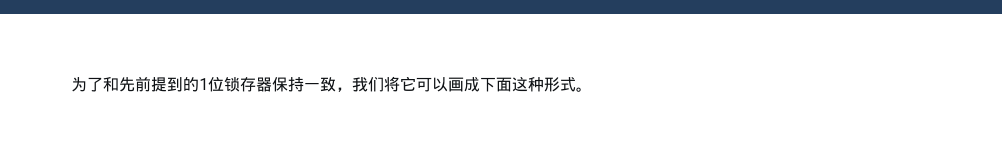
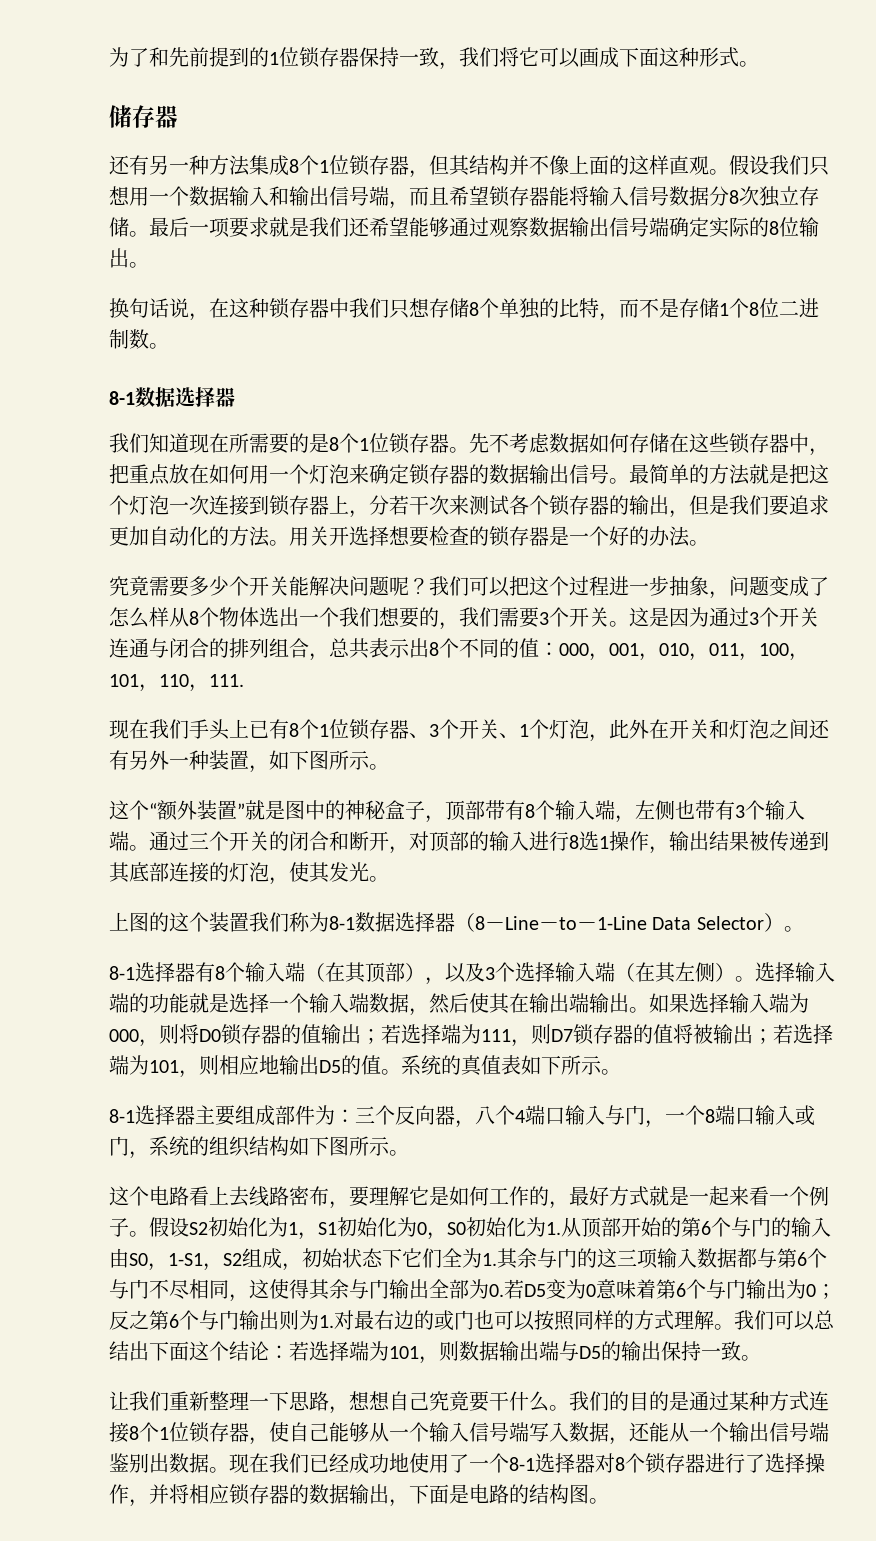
+ 储存器
+ 还有另一种方法集成8个1位锁存器，但其结构并不像上面的这样直观。假设我们只想用一个数据输入和输出信号端，而且希望锁存器能将输入信号数据分8次独立存储。最后一项要求就是我们还希望能够通过观察数据输出信号端确定实际的8位输出。
+ 换句话说，在这种锁存器中我们只想存储8个单独的比特，而不是存储1个8位二进制数。
+ 8-1数据选择器
+ 我们知道现在所需要的是8个1位锁存器。先不考虑数据如何存储在这些锁存器中，把重点放在如何用一个灯泡来确定锁存器的数据输出信号。最简单的方法就是把这个灯泡一次连接到锁存器上，分若干次来测试各个锁存器的输出，但是我们要追求更加自动化的方法。用关开选择想要检查的锁存器是一个好的办法。
+ 究竟需要多少个开关能解决问题呢？我们可以把这个过程进一步抽象，问题变成了怎么样从8个物体选出一个我们想要的，我们需要3个开关。这是因为通过3个开关连通与闭合的排列组合，总共表示出8个不同的值：000，001，010，011，100，101，110，111.
+ 现在我们手头上已有8个1位锁存器、3个开关、1个灯泡，此外在开关和灯泡之间还有另外一种装置，如下图所示。
+ 这个“额外装置”就是图中的神秘盒子，顶部带有8个输入端，左侧也带有3个输入端。通过三个开关的闭合和断开，对顶部的输入进行8选1操作，输出结果被传递到其底部连接的灯泡，使其发光。
+ 上图的这个装置我们称为8-1数据选择器（8－Line－to－1-Line Data Selector）。
+ 8-1选择器有8个输入端（在其顶部），以及3个选择输入端（在其左侧）。选择输入端的功能就是选择一个输入端数据，然后使其在输出端输出。如果选择输入端为000，则将D0锁存器的值输出；若选择端为111，则D7锁存器的值将被输出；若选择端为101，则相应地输出D5的值。系统的真值表如下所示。
+ 8-1选择器主要组成部件为：三个反向器，八个4端口输入与门，一个8端口输入或门，系统的组织结构如下图所示。
+ 这个电路看上去线路密布，要理解它是如何工作的，最好方式就是一起来看一个例子。假设S2初始化为1，S1初始化为0，S0初始化为1.从顶部开始的第6个与门的输入由S0，1-S1，S2组成，初始状态下它们全为1.其余与门的这三项输入数据都与第6个与门不尽相同，这使得其余与门输出全部为0.若D5变为0意味着第6个与门输出为0；反之第6个与门输出则为1.对最右边的或门也可以按照同样的方式理解。我们可以总结出下面这个结论：若选择端为101，则数据输出端与D5的输出保持一致。
+ 让我们重新整理一下思路，想想自己究竟要干什么。我们的目的是通过某种方式连接8个1位锁存器，使自己能够从一个输入信号端写入数据，还能从一个输出信号端鉴别出数据。现在我们已经成功地使用了一个8-1选择器对8个锁存器进行了选择操作，并将相应锁存器的数据输出，下面是电路的结构图。

